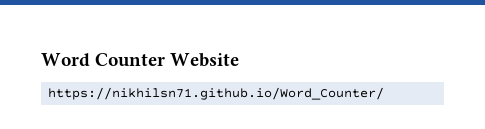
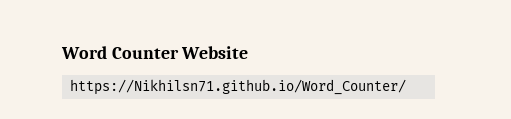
- https://nikhilsn71.github.io/Word_Counter/
+ https://Nikhilsn71.github.io/Word_Counter/

